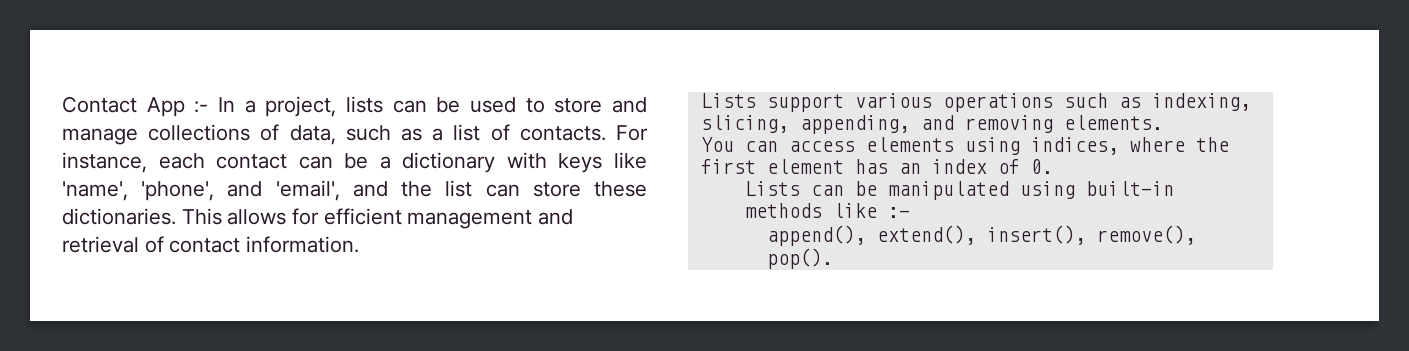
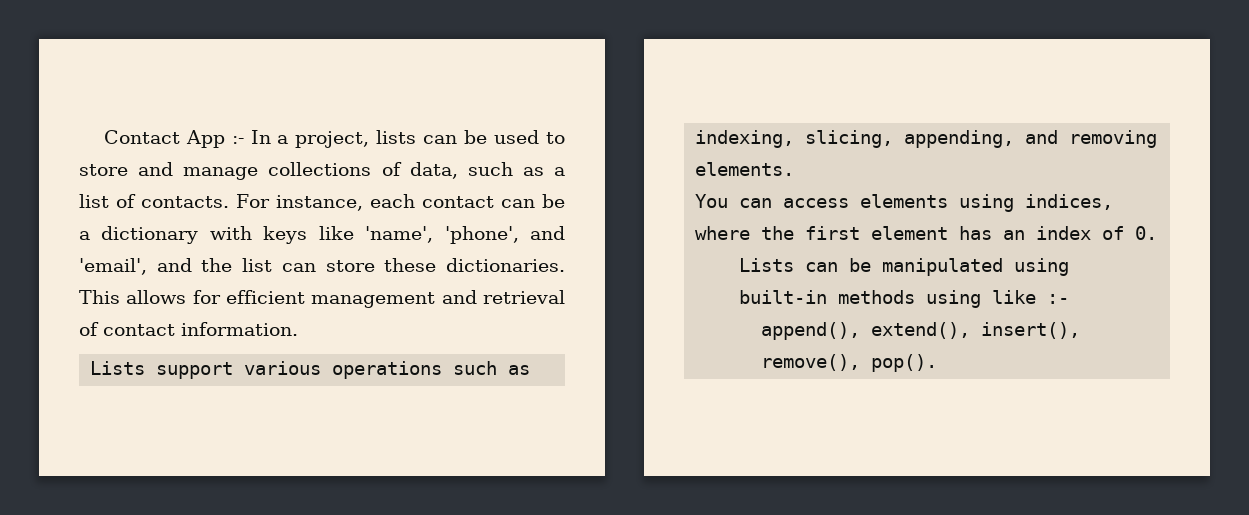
- Lists can be manipulated using built-in methods like :-
+ Lists can be manipulated using built-in methods using like :-

